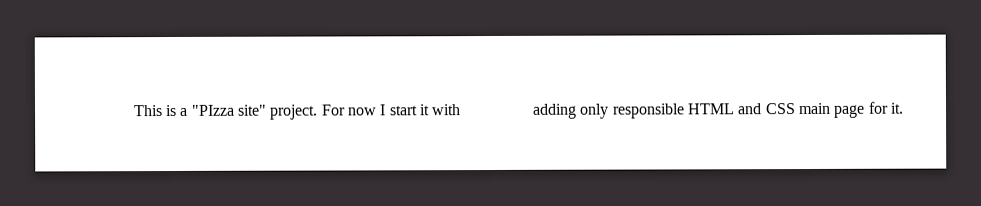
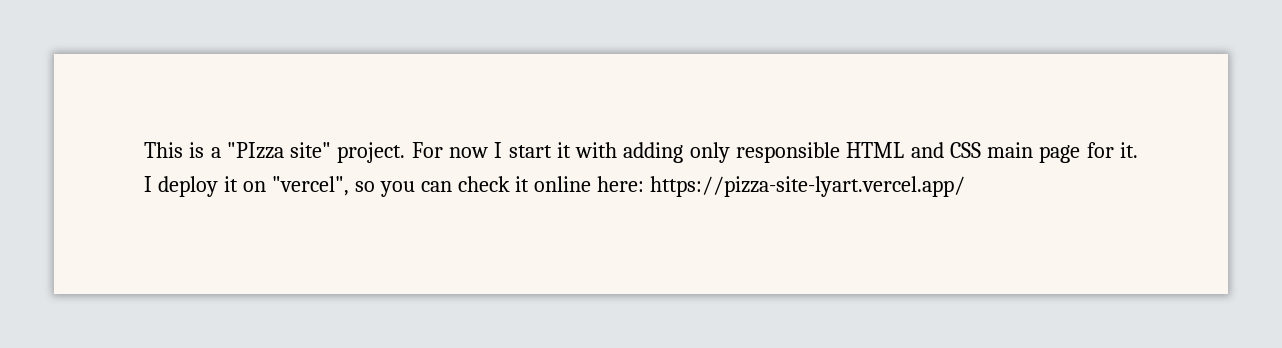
+ I deploy it on "vercel", so you can check it online here: https://pizza-site-lyart.vercel.app/

